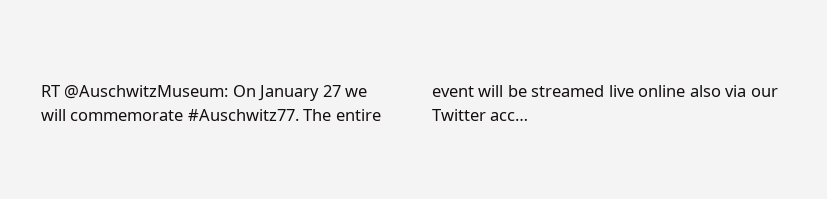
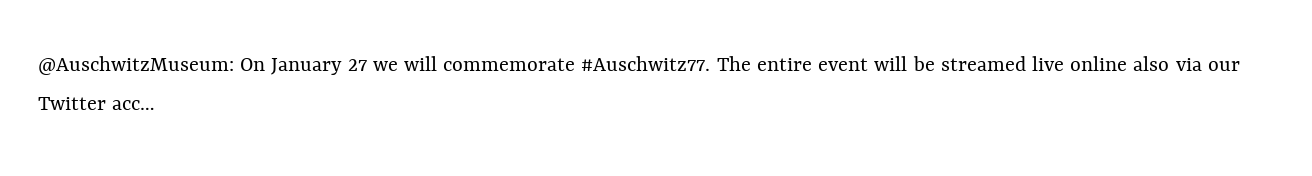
- RT @AuschwitzMuseum: On January 27 we will commemorate #Auschwitz77.
+ @AuschwitzMuseum: On January 27 we will commemorate #Auschwitz77.

